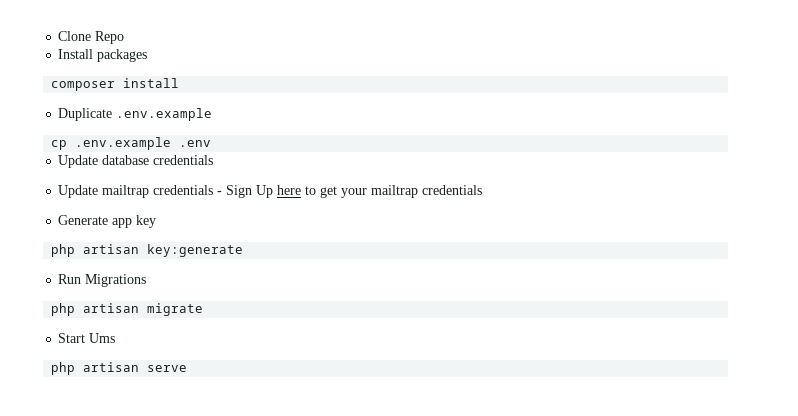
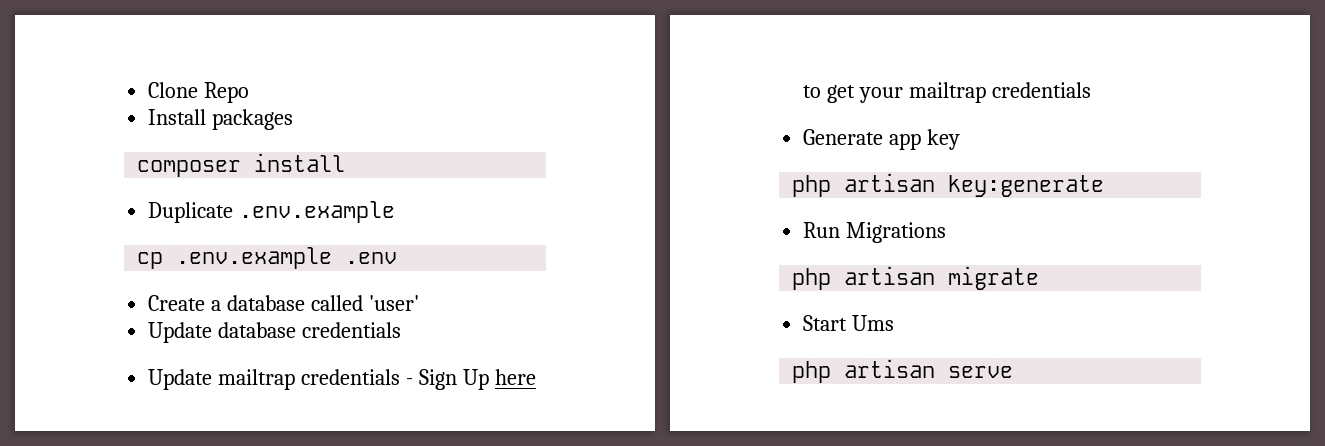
+ Create a database called 'user'

